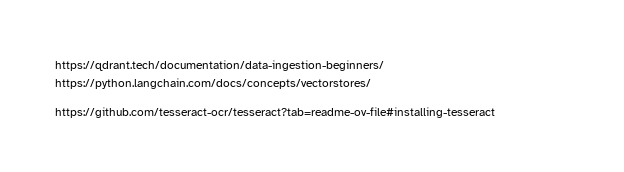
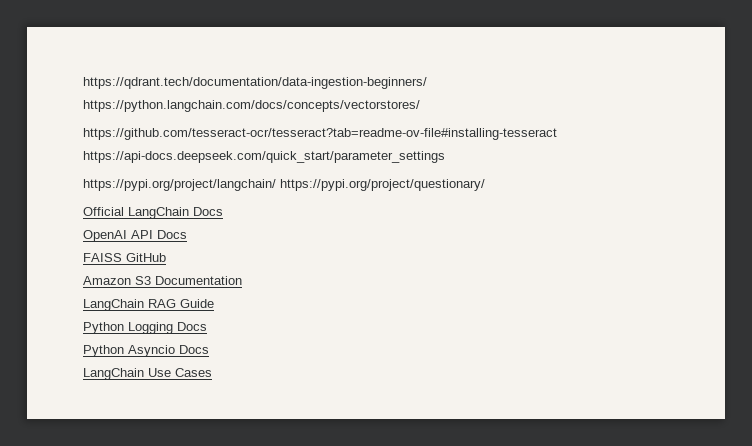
- https://github.com/tesseract-ocr/tesseract?tab=readme-ov-file#installing-tesseract
+ https://github.com/tesseract-ocr/tesseract?tab=readme-ov-file#installing-tesseract https://api-docs.deepseek.com/quick_start/parameter_settings
+ https://pypi.org/project/langchain/ https://pypi.org/project/questionary/
+ Official LangChain Docs
+ OpenAI API Docs
+ FAISS GitHub
+ Amazon S3 Documentation
+ LangChain RAG Guide
+ Python Logging Docs
+ Python Asyncio Docs
+ LangChain Use Cases

